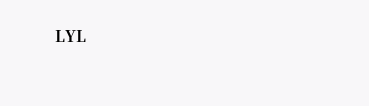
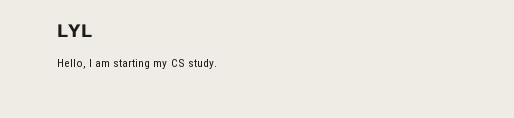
+ Hello, I am starting my CS study.

